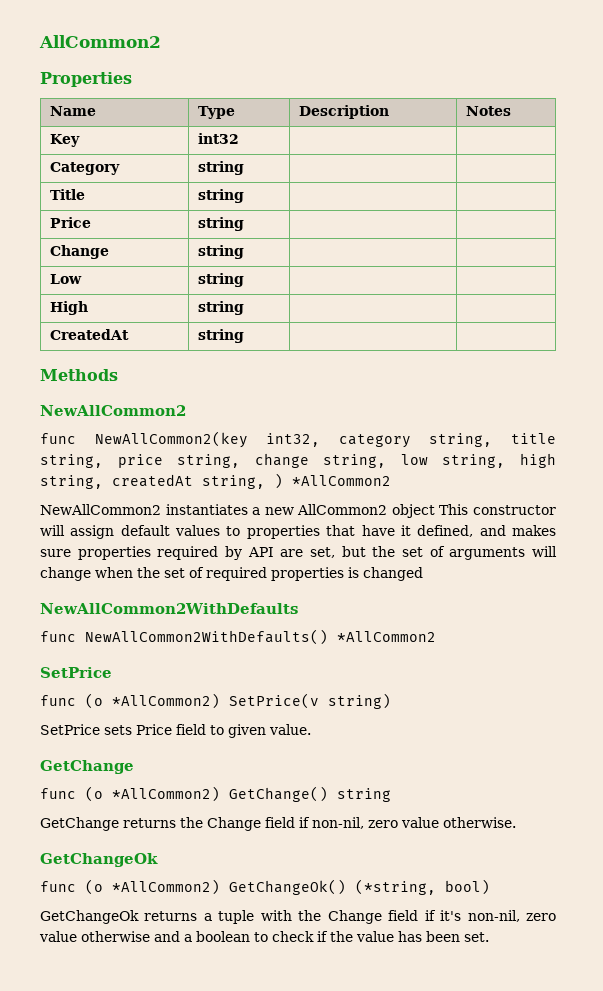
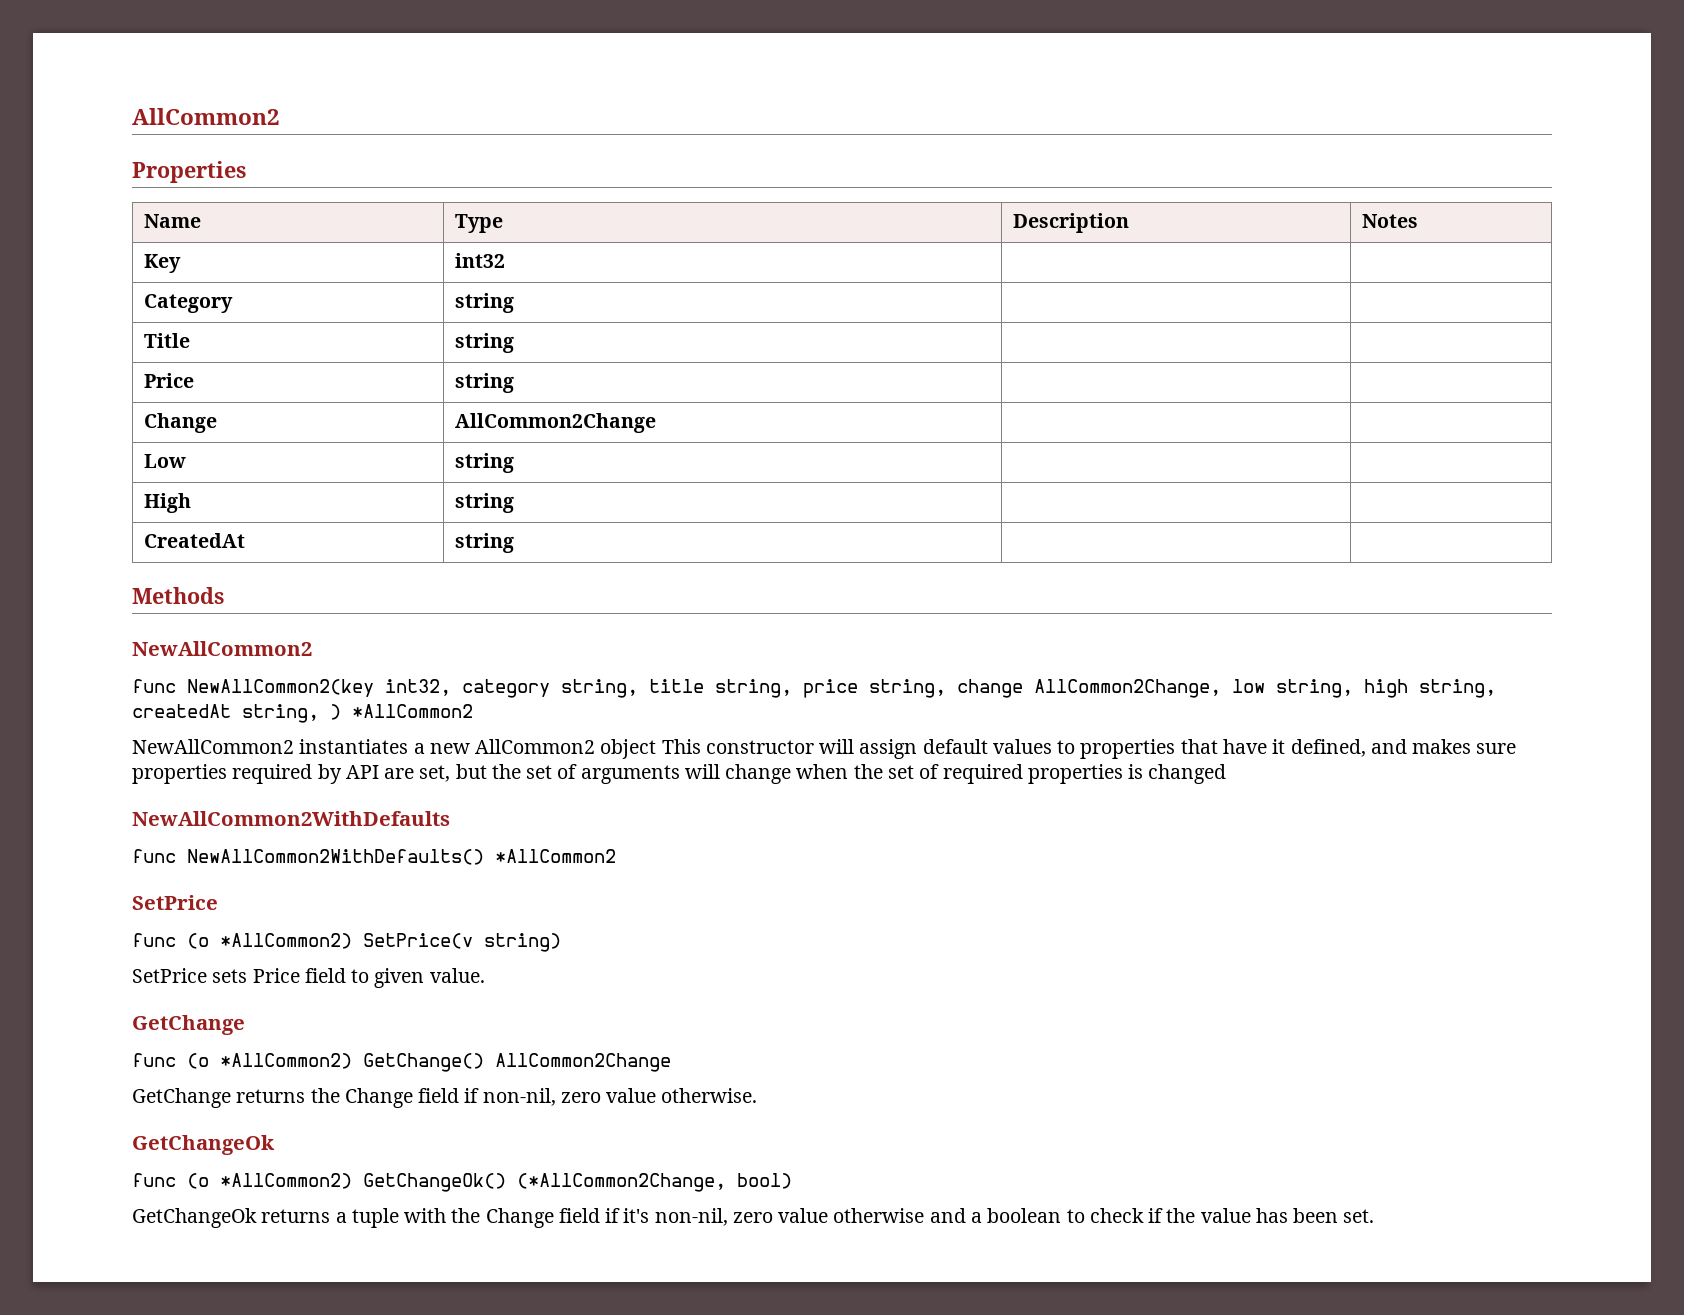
- Change | string | |
+ Change | AllCommon2Change | |
- func NewAllCommon2(key int32, category string, title string, price string, change string, low string, high string, createdAt string, ) *AllCommon2
+ func NewAllCommon2(key int32, category string, title string, price string, change AllCommon2Change, low string, high string, createdAt string, ) *AllCommon2
- func (o *AllCommon2) GetChange() string
+ func (o *AllCommon2) GetChange() AllCommon2Change
- func (o *AllCommon2) GetChangeOk() (*string, bool)
+ func (o *AllCommon2) GetChangeOk() (*AllCommon2Change, bool)

